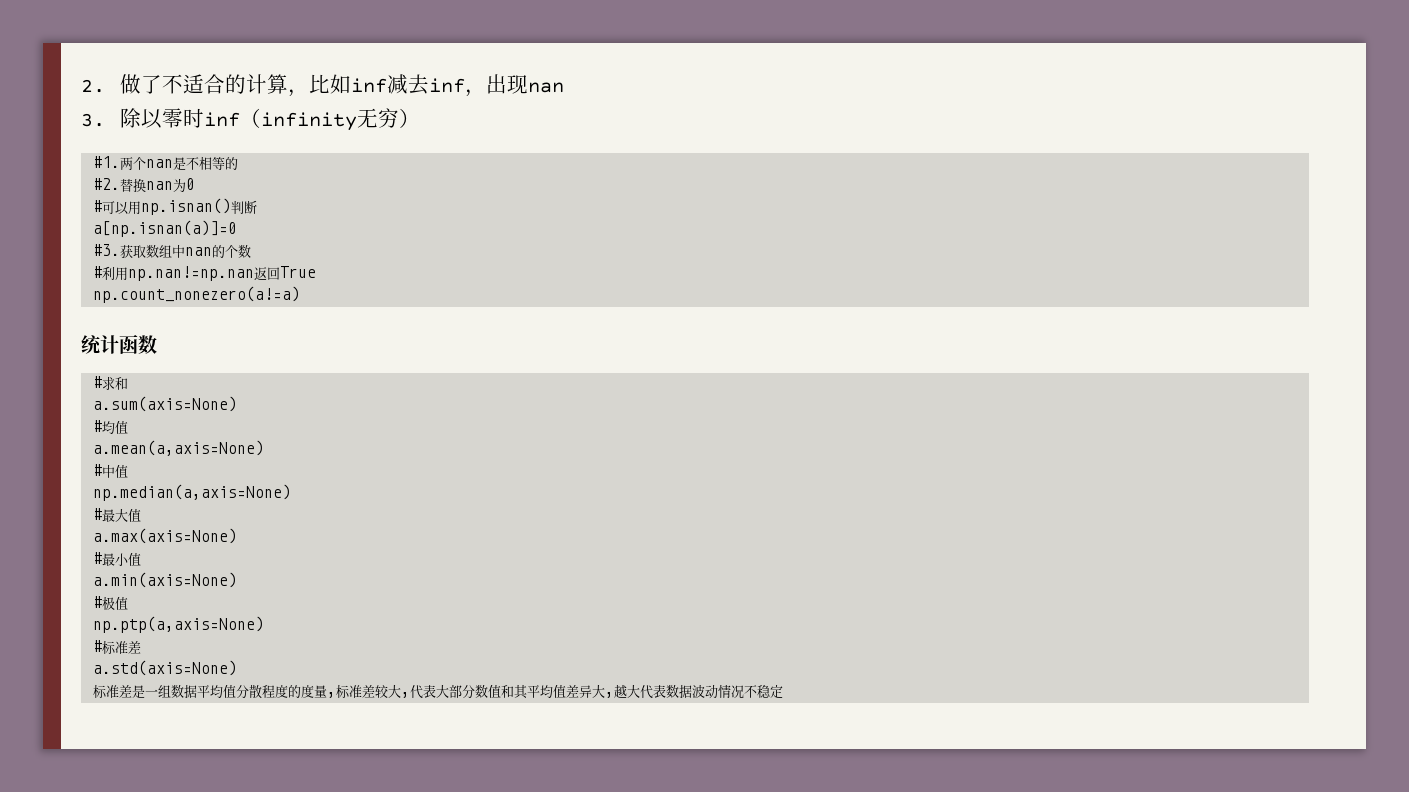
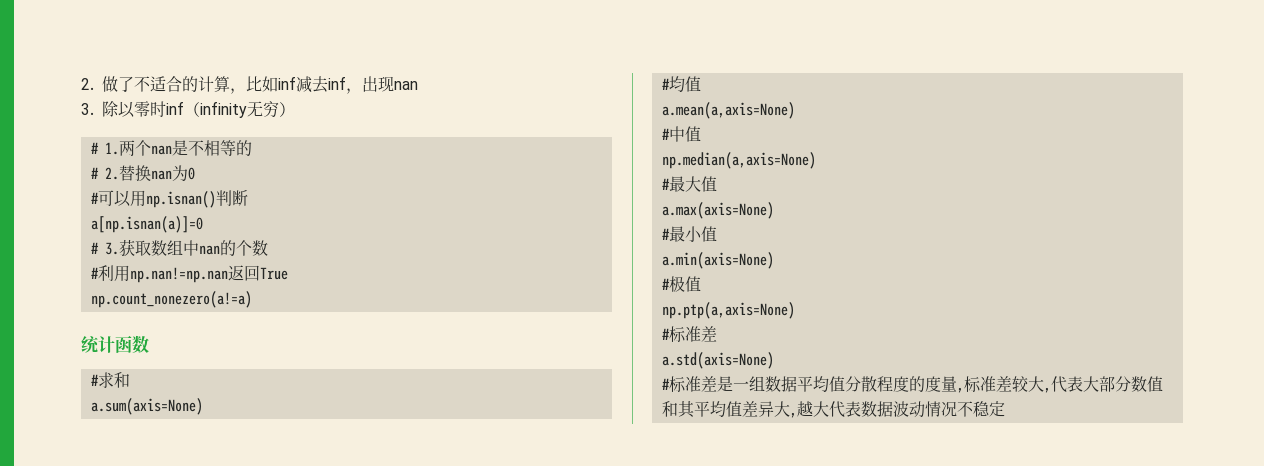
- #1.两个nan是不相等的
+ # 1.两个nan是不相等的
- #2.替换nan为0
+ # 2.替换nan为0
- #3.获取数组中nan的个数
+ # 3.获取数组中nan的个数
- 标准差是一组数据平均值分散程度的度量,标准差较大,代表大部分数值和其平均值差异大,越大代表数据波动情况不稳定
+ #标准差是一组数据平均值分散程度的度量,标准差较大,代表大部分数值和其平均值差异大,越大代表数据波动情况不稳定

